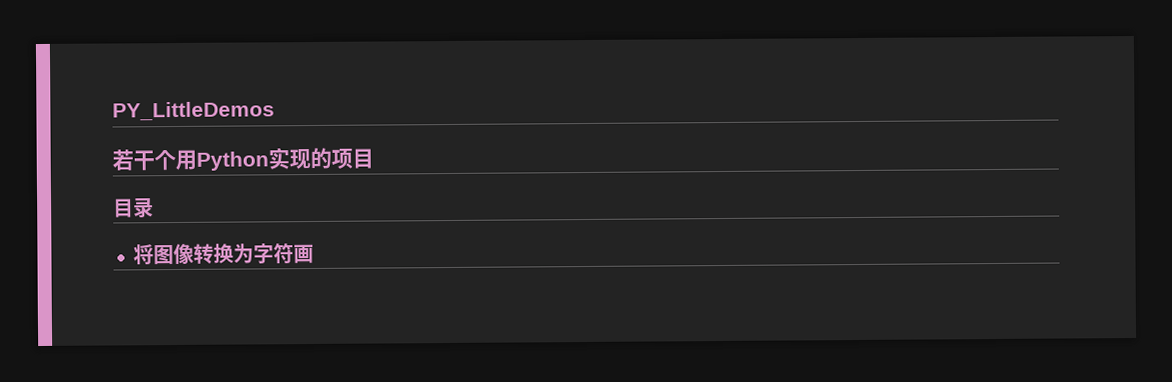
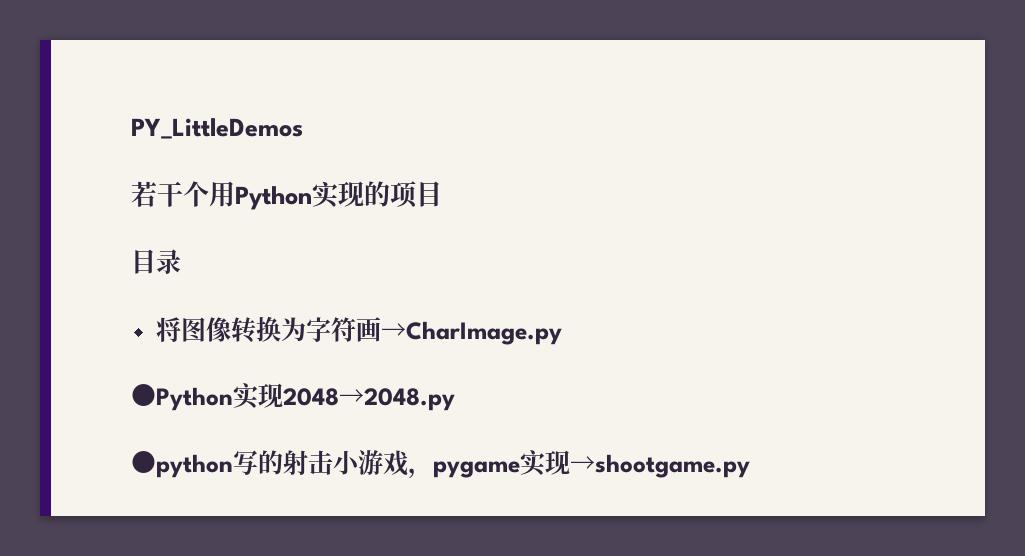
- 将图像转换为字符画
+ 将图像转换为字符画→CharImage.py
+ ●Python实现2048→2048.py
+ ●python写的射击小游戏，pygame实现→shootgame.py

